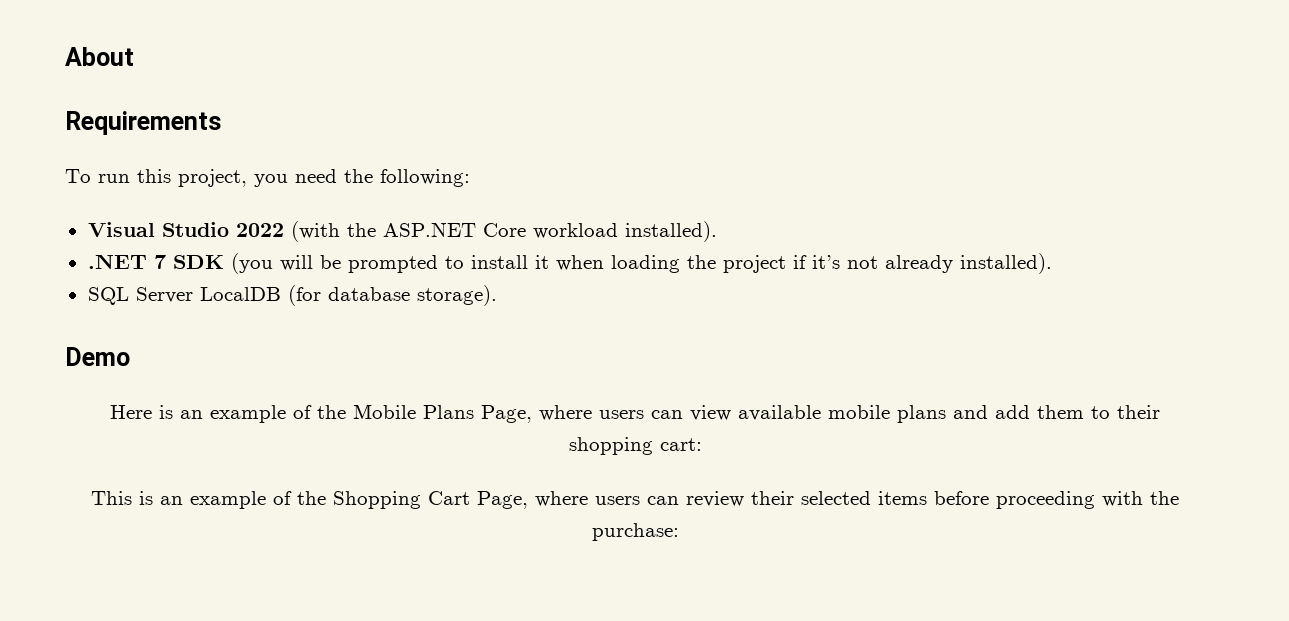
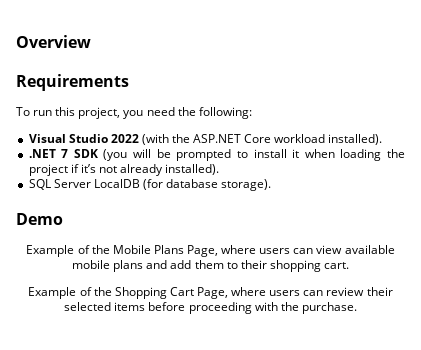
- About
+ Overview
- Here is an example of the Mobile Plans Page, where users can view available mobile plans and add them to their shopping cart:
- This is an example of the Shopping Cart Page, where users can review their selected items before proceeding with the purchase:
+ Example of the Mobile Plans Page, where users can view available mobile plans and add them to their shopping cart.
+ Example of the Shopping Cart Page, where users can review their selected items before proceeding with the purchase.

